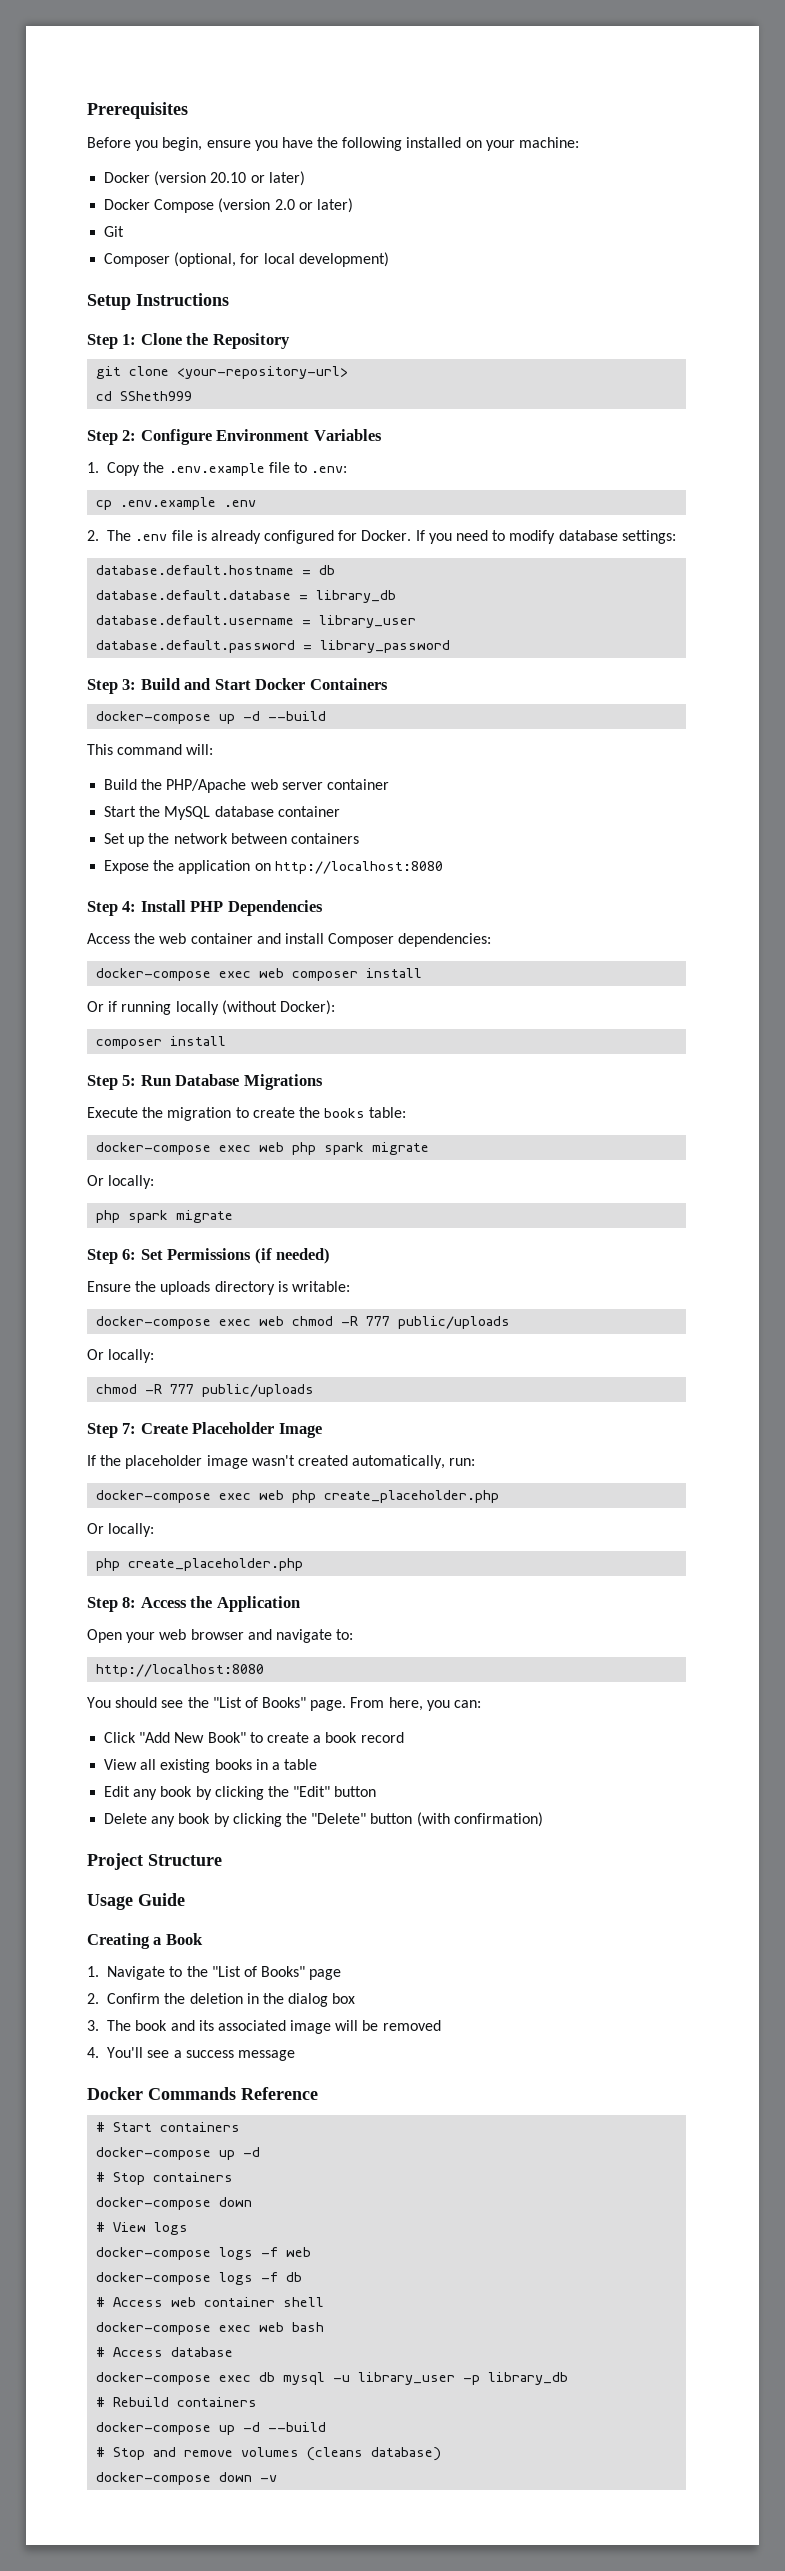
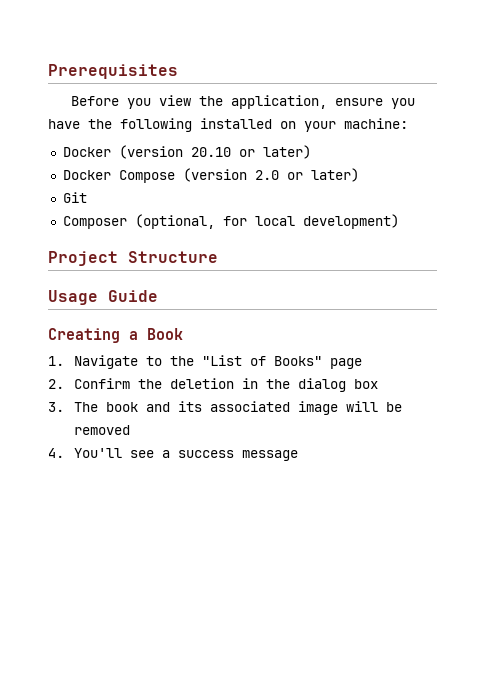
- Before you begin, ensure you have the following installed on your machine:
+ Before you view the application, ensure you have the following installed on your machine:
- Setup Instructions
- Step 1: Clone the Repository
- git clone <your-repository-url>
- cd SSheth999
- Step 2: Configure Environment Variables
- 1. Copy the .env.example file to .env:
- cp .env.example .env
- 2. The .env file is already configured for Docker. If you need to modify database settings:
- database.default.hostname = db
- database.default.database = library_db
- database.default.username = library_user
- database.default.password = library_password
- Step 3: Build and Start Docker Containers
- docker-compose up -d --build
- This command will:
- Build the PHP/Apache web server container
- Start the MySQL database container
- Set up the network between containers
- Expose the application on http://localhost:8080
- Step 4: Install PHP Dependencies
- Access the web container and install Composer dependencies:
- docker-compose exec web composer install
- Or if running locally (without Docker):
- composer install
- Step 5: Run Database Migrations
- Execute the migration to create the books table:
- docker-compose exec web php spark migrate
- Or locally:
- php spark migrate
- Step 6: Set Permissions (if needed)
- Ensure the uploads directory is writable:
- docker-compose exec web chmod -R 777 public/uploads
- Or locally:
- chmod -R 777 public/uploads
- Step 7: Create Placeholder Image
- If the placeholder image wasn't created automatically, run:
- docker-compose exec web php create_placeholder.php
- Or locally:
- php create_placeholder.php
- Step 8: Access the Application
- Open your web browser and navigate to:
- http://localhost:8080
- You should see the "List of Books" page. From here, you can:
- Click "Add New Book" to create a book record
- View all existing books in a table
- Edit any book by clicking the "Edit" button
- Delete any book by clicking the "Delete" button (with confirmation)
- Docker Commands Reference
- # Start containers
- docker-compose up -d
- # Stop containers
- docker-compose down
- # View logs
- docker-compose logs -f web
- docker-compose logs -f db
- # Access web container shell
- docker-compose exec web bash
- # Access database
- docker-compose exec db mysql -u library_user -p library_db
- # Rebuild containers
- docker-compose up -d --build
- # Stop and remove volumes (cleans database)
- docker-compose down -v

